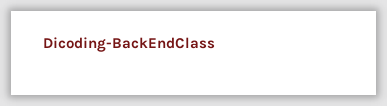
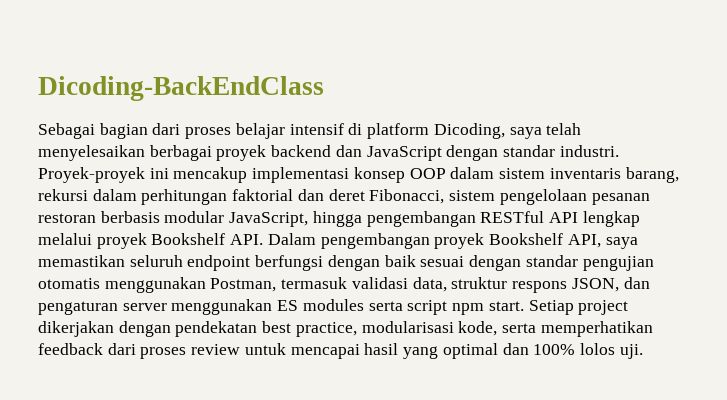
+ Sebagai bagian dari proses belajar intensif di platform Dicoding, saya telah menyelesaikan berbagai proyek backend dan JavaScript dengan standar industri. Proyek-proyek ini mencakup implementasi konsep OOP dalam sistem inventaris barang, rekursi dalam perhitungan faktorial dan deret Fibonacci, sistem pengelolaan pesanan restoran berbasis modular JavaScript, hingga pengembangan RESTful API lengkap melalui proyek Bookshelf API. Dalam pengembangan proyek Bookshelf API, saya memastikan seluruh endpoint berfungsi dengan baik sesuai dengan standar pengujian otomatis menggunakan Postman, termasuk validasi data, struktur respons JSON, dan pengaturan server menggunakan ES modules serta script npm start. Setiap project dikerjakan dengan pendekatan best practice, modularisasi kode, serta memperhatikan feedback dari proses review untuk mencapai hasil yang optimal dan 100% lolos uji.

